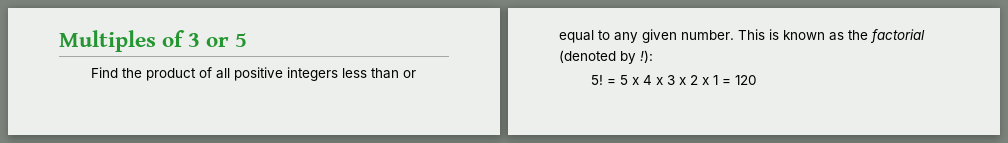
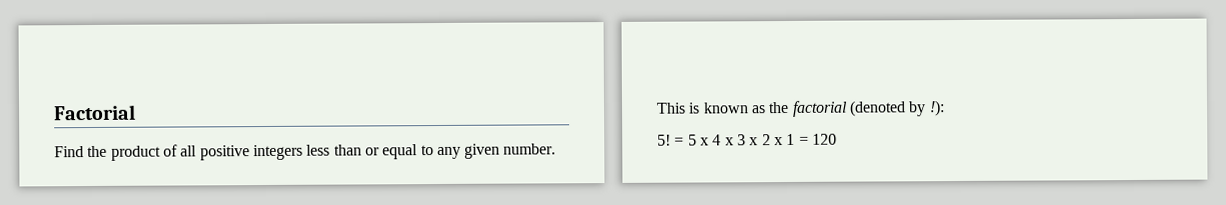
- Multiples of 3 or 5
+ Factorial

